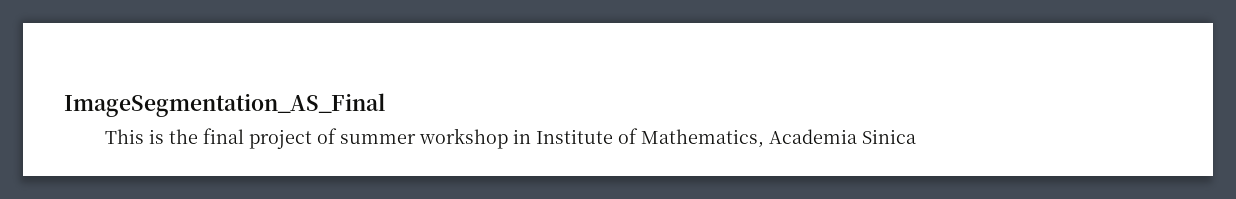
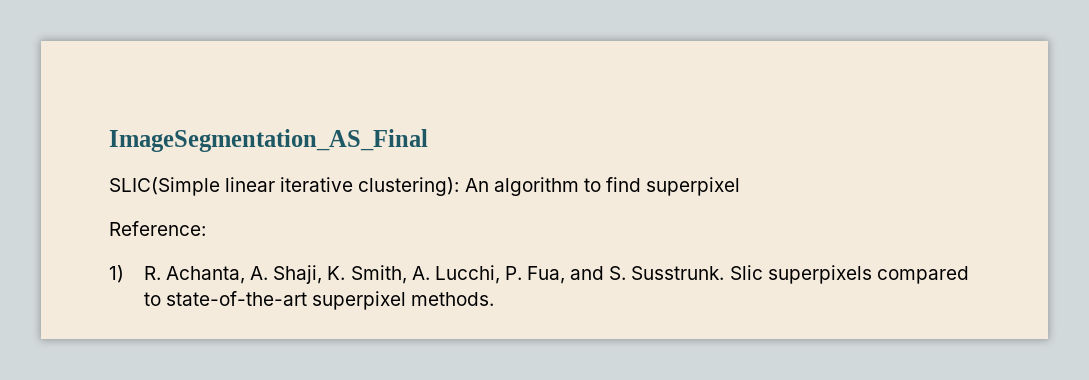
- This is the final project of summer workshop in Institute of Mathematics, Academia Sinica
+ SLIC(Simple linear iterative clustering): An algorithm to find superpixel
+ Reference:
+ 1) R. Achanta, A. Shaji, K. Smith, A. Lucchi, P. Fua, and S. Susstrunk. Slic superpixels compared to state-of-the-art superpixel methods.

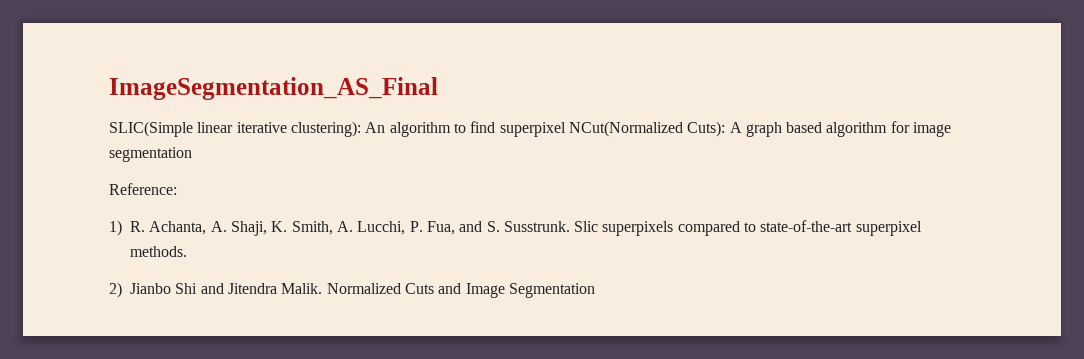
- SLIC(Simple linear iterative clustering): An algorithm to find superpixel
+ SLIC(Simple linear iterative clustering): An algorithm to find superpixel NCut(Normalized Cuts): A graph based algorithm for image segmentation
+ 2) Jianbo Shi and Jitendra Malik. Normalized Cuts and Image Segmentation

